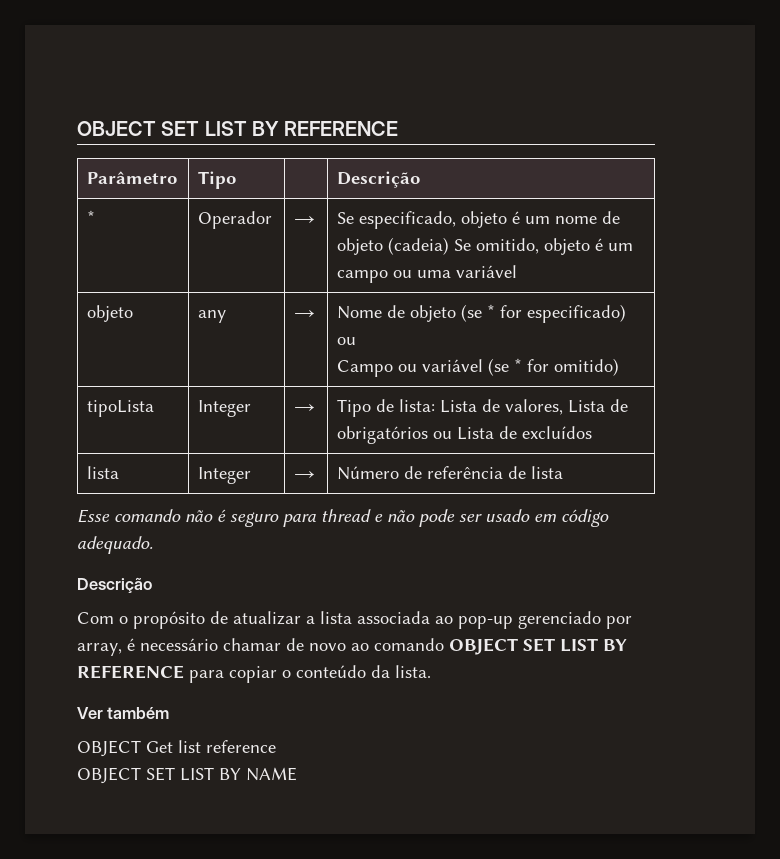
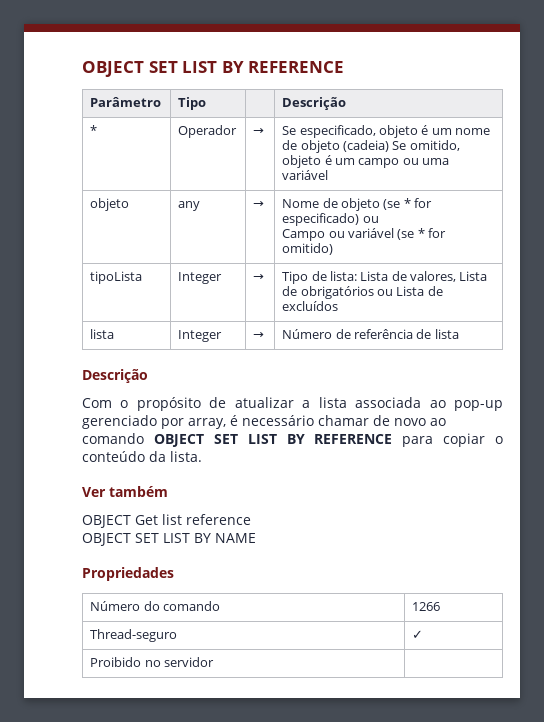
- Esse comando não é seguro para thread e não pode ser usado em código adequado.
+ Propriedades
+ Número do comando | 1266
+ Thread-seguro | ✓
+ Proibido no servidor |

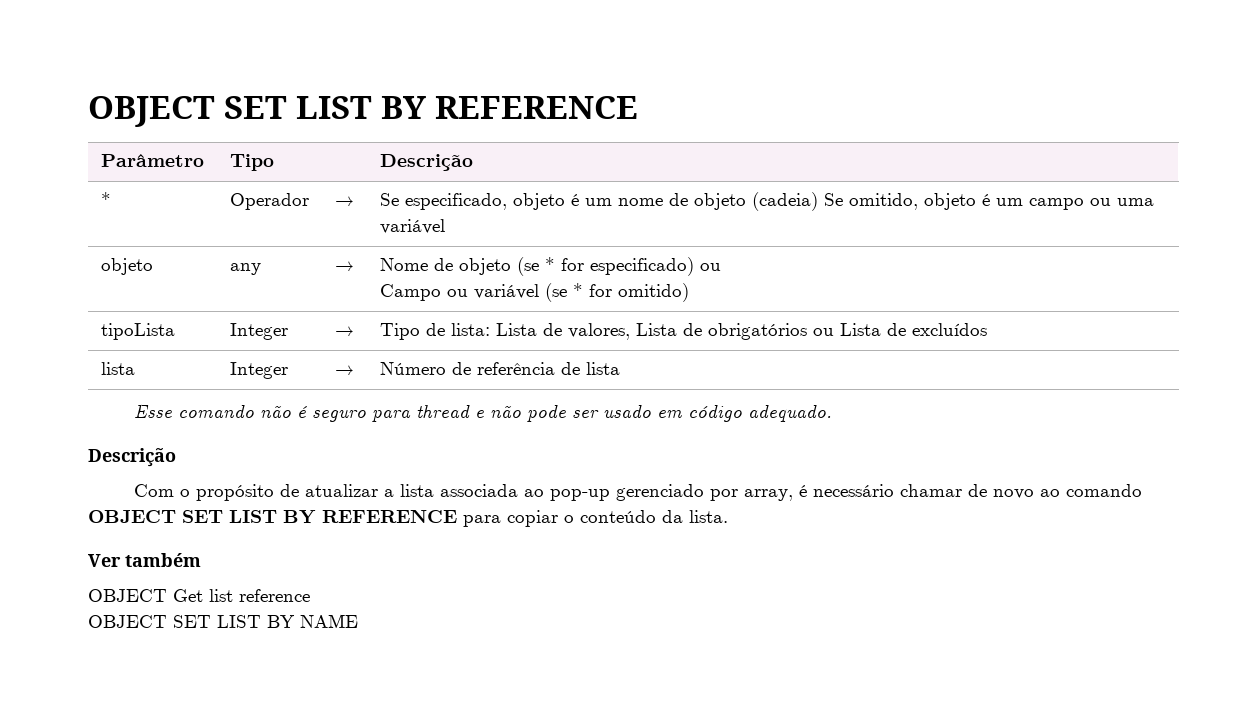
+ Esse comando não é seguro para thread e não pode ser usado em código adequado.
- Propriedades
- Número do comando | 1266
- Thread-seguro | ✓
- Proibido no servidor |

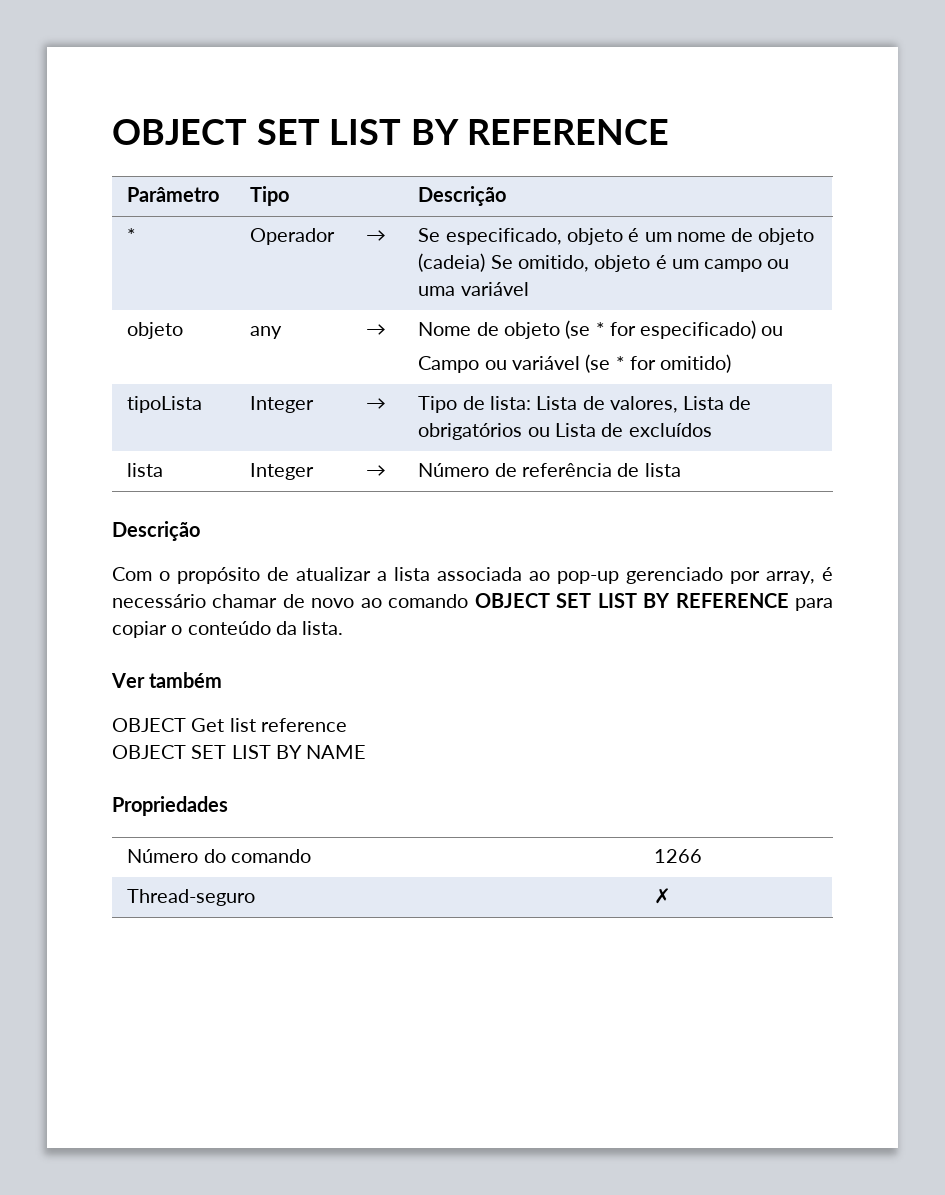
- Esse comando não é seguro para thread e não pode ser usado em código adequado.
+ Propriedades
+ Número do comando | 1266
+ Thread-seguro | ✗

